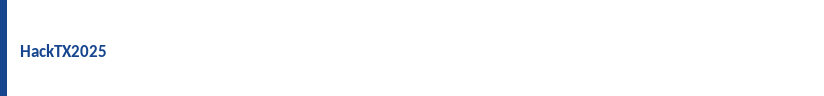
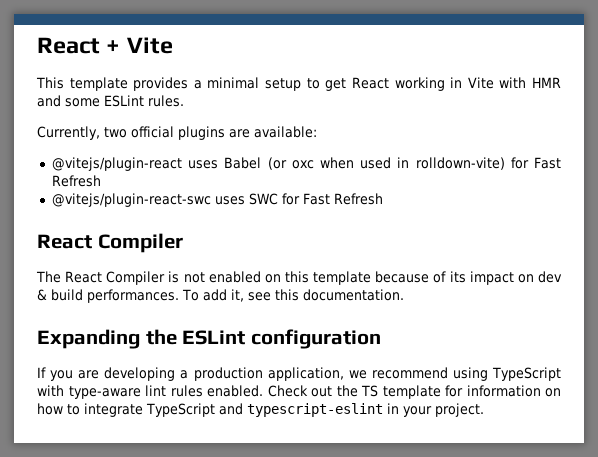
- HackTX2025
+ React + Vite
+ This template provides a minimal setup to get React working in Vite with HMR and some ESLint rules.
+ Currently, two official plugins are available:
+ @vitejs/plugin-react uses Babel (or oxc when used in rolldown-vite) for Fast Refresh
+ @vitejs/plugin-react-swc uses SWC for Fast Refresh
+ React Compiler
+ The React Compiler is not enabled on this template because of its impact on dev & build performances. To add it, see this documentation.
+ Expanding the ESLint configuration
+ If you are developing a production application, we recommend using TypeScript with type-aware lint rules enabled. Check out the TS template for information on how to integrate TypeScript and typescript-eslint in your project.

